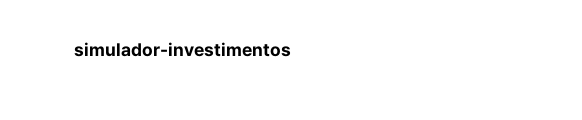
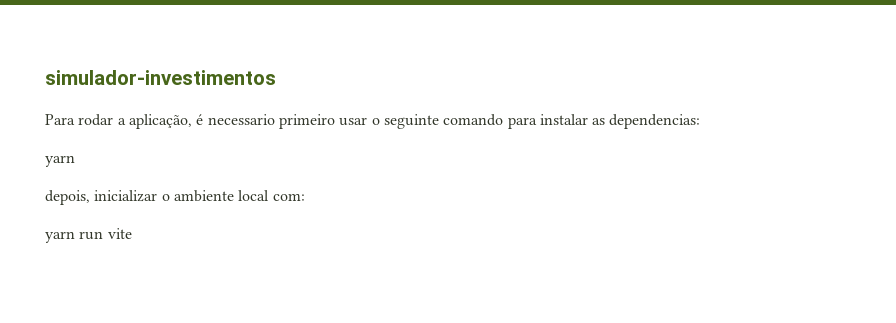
+ Para rodar a aplicação, é necessario primeiro usar o seguinte comando para instalar as dependencias:
+ yarn
+ depois, inicializar o ambiente local com:
+ yarn run vite

